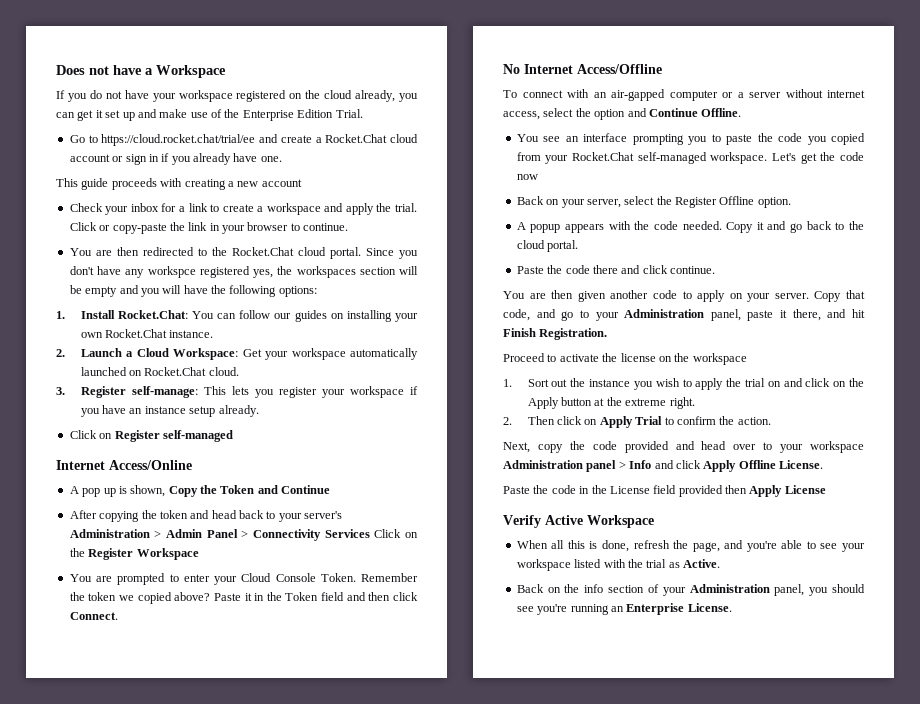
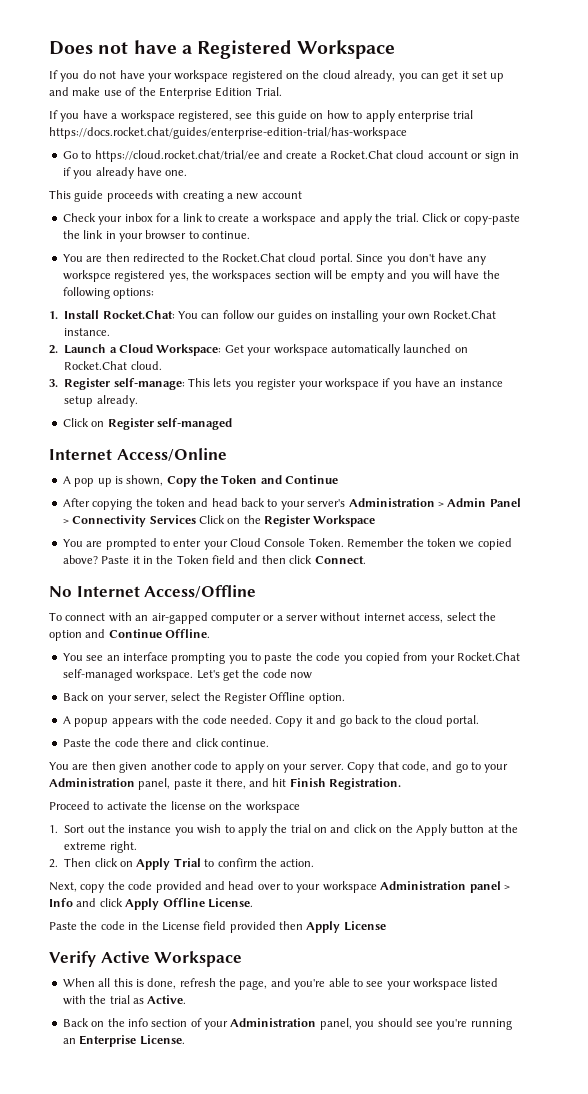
- Does not have a Workspace
+ Does not have a Registered Workspace
+ If you have a workspace registered, see this guide on how to apply enterprise trial https://docs.rocket.chat/guides/enterprise-edition-trial/has-workspace

